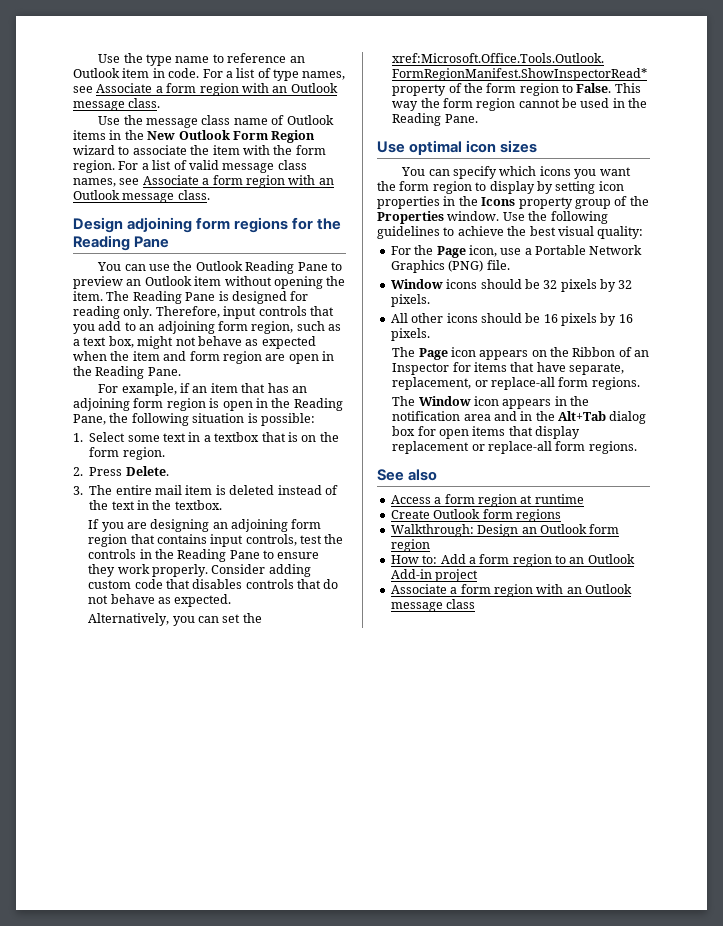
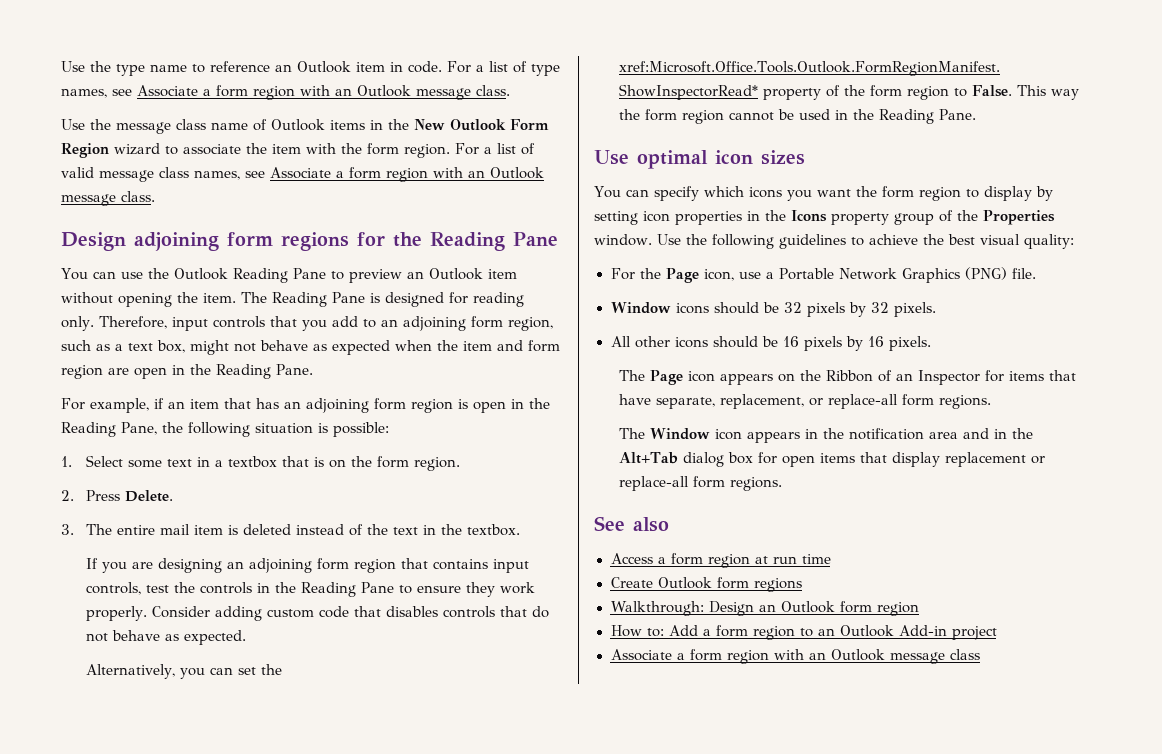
- Access a form region at runtime
+ Access a form region at run time

